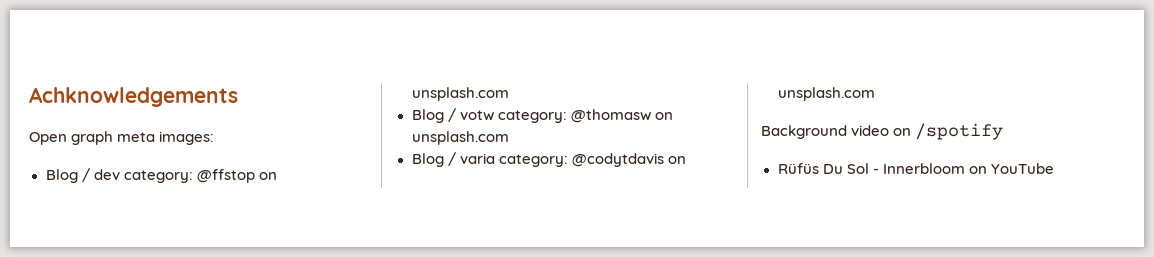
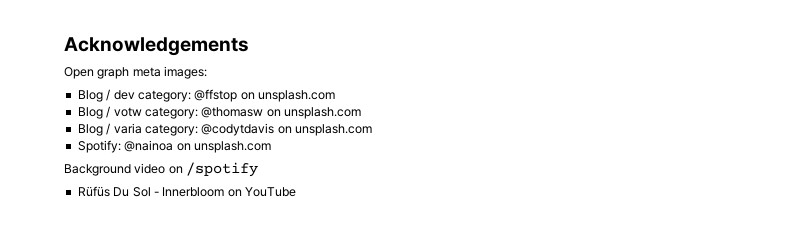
- Achknowledgements
+ Acknowledgements
+ Spotify: @nainoa on unsplash.com

